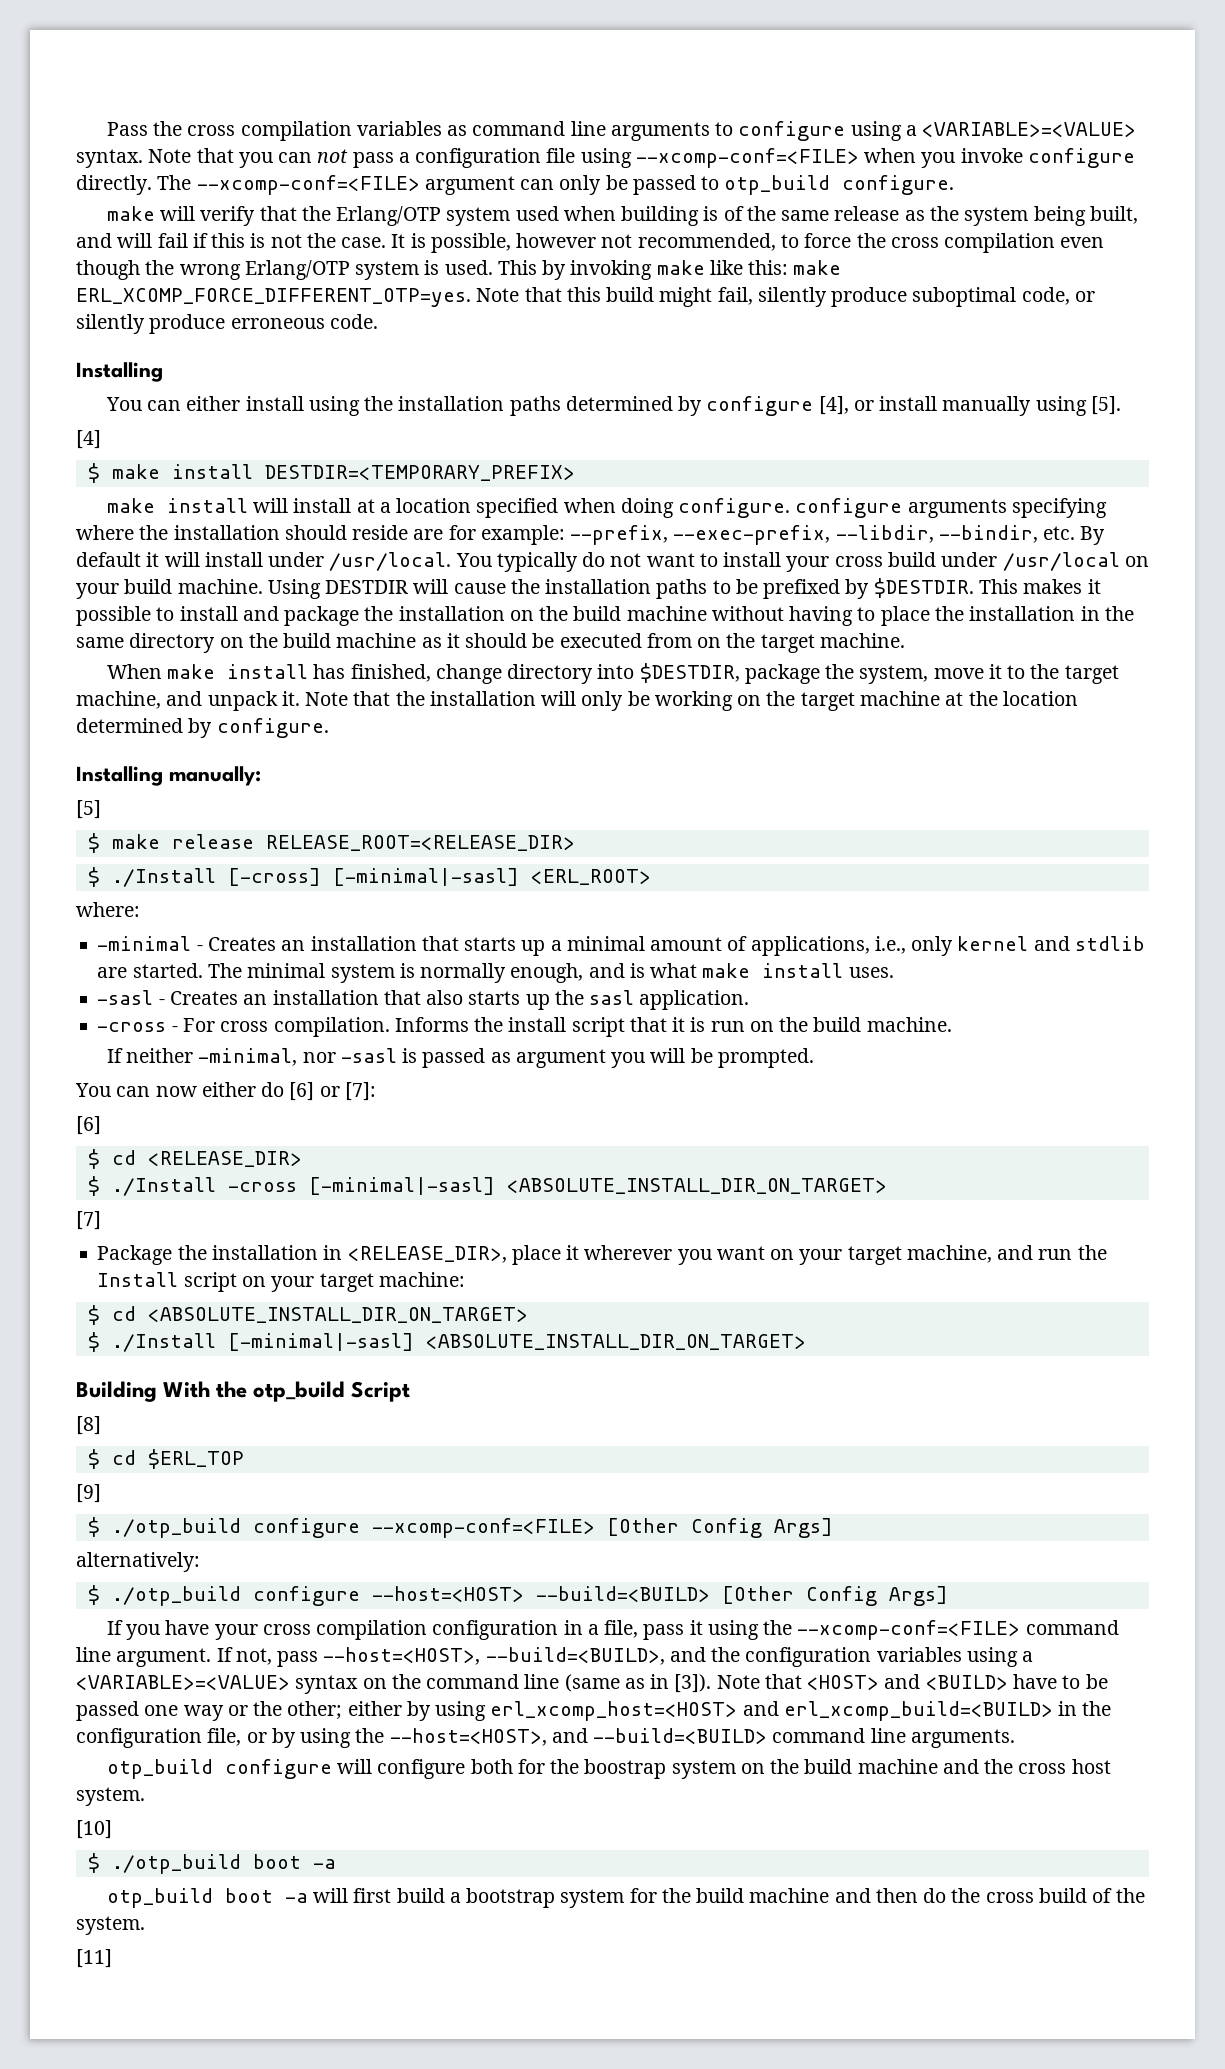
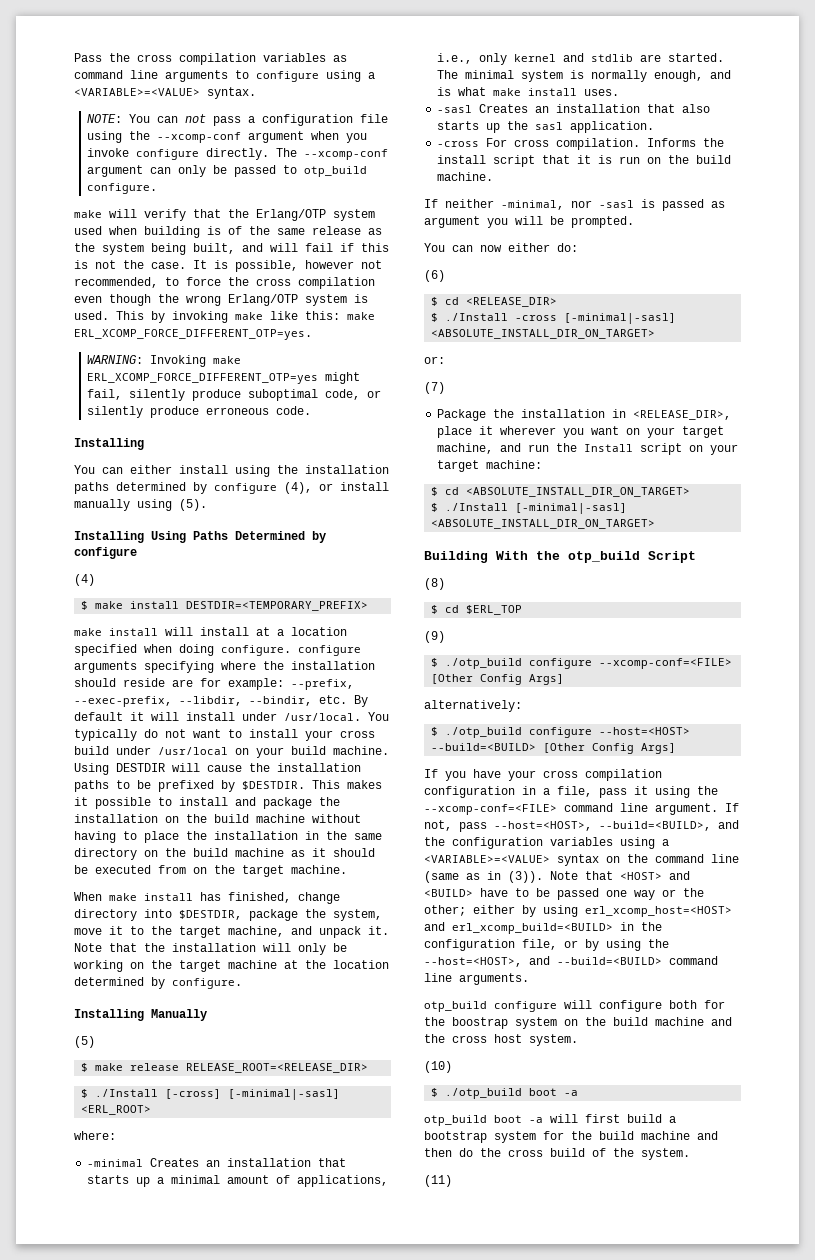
- Pass the cross compilation variables as command line arguments to configure using a <VARIABLE>=<VALUE> syntax. Note that you can not pass a configuration file using --xcomp-conf=<FILE> when you invoke configure directly.
+ Pass the cross compilation variables as command line arguments to configure using a <VARIABLE>=<VALUE> syntax.
+ NOTE: You can not pass a configuration file using the --xcomp-conf argument when you invoke configure directly.
- The --xcomp-conf=<FILE> argument can only be passed to otp_build configure.
+ The --xcomp-conf argument can only be passed to otp_build configure.
- This by invoking make like this: make ERL_XCOMP_FORCE_DIFFERENT_OTP=yes. Note that this build might fail, silently produce suboptimal code, or silently produce erroneous code.
+ This by invoking make like this: make ERL_XCOMP_FORCE_DIFFERENT_OTP=yes.
+ WARNING: Invoking make ERL_XCOMP_FORCE_DIFFERENT_OTP=yes might fail, silently produce suboptimal code, or silently produce erroneous code.
- You can either install using the installation paths determined by configure [4], or install manually using [5].
- [4]
+ You can either install using the installation paths determined by configure (4), or install manually using (5).
+ Installing Using Paths Determined by configure
+ (4)
- Installing manually:
- [5]
+ Installing Manually
+ (5)
- -minimal - Creates an installation that starts up a minimal amount of applications, i.e., only kernel and stdlib are started.
+ -minimal Creates an installation that starts up a minimal amount of applications, i.e., only kernel and stdlib are started.
- -sasl - Creates an installation that also starts up the sasl application.
+ -sasl Creates an installation that also starts up the sasl application.
- -cross - For cross compilation.
+ -cross For cross compilation.
- You can now either do [6] or [7]:
- [6]
+ You can now either do:
+ (6)
- [7]
+ or:
+ (7)
- [8]
+ (8)
- [9]
+ (9)
- If not, pass --host=<HOST>, --build=<BUILD>, and the configuration variables using a <VARIABLE>=<VALUE> syntax on the command line (same as in [3]).
+ If not, pass --host=<HOST>, --build=<BUILD>, and the configuration variables using a <VARIABLE>=<VALUE> syntax on the command line (same as in (3)).
- [10]
+ (10)
- [11]
+ (11)

